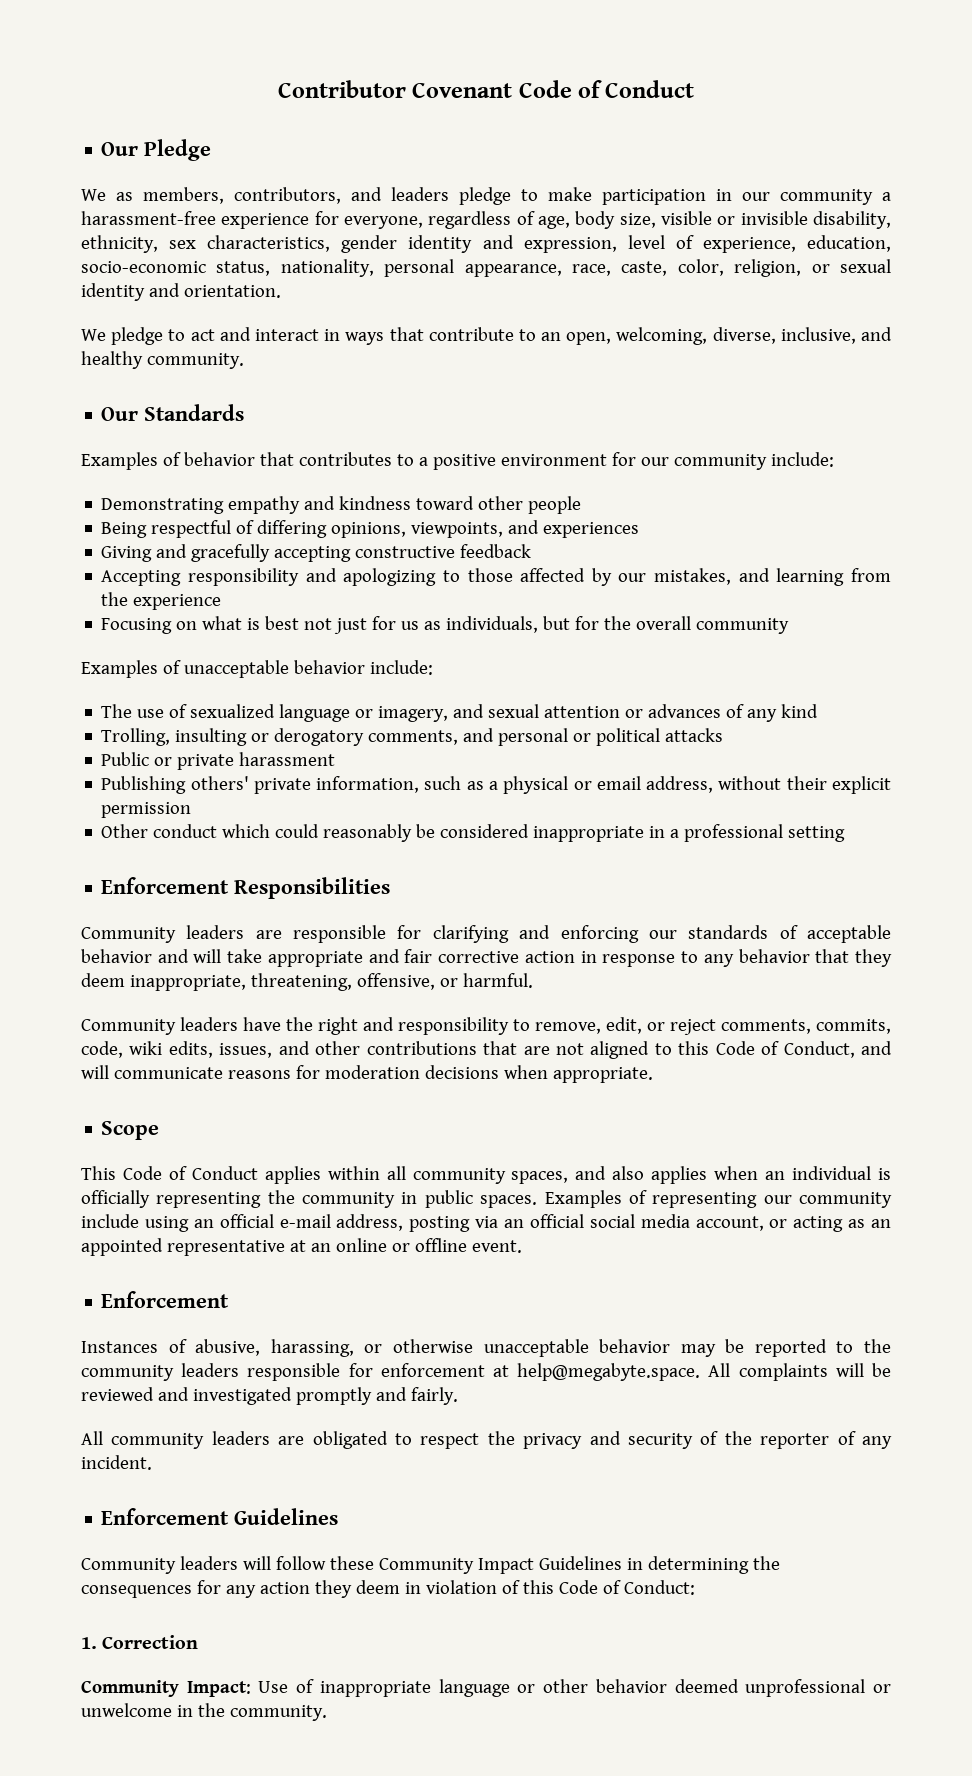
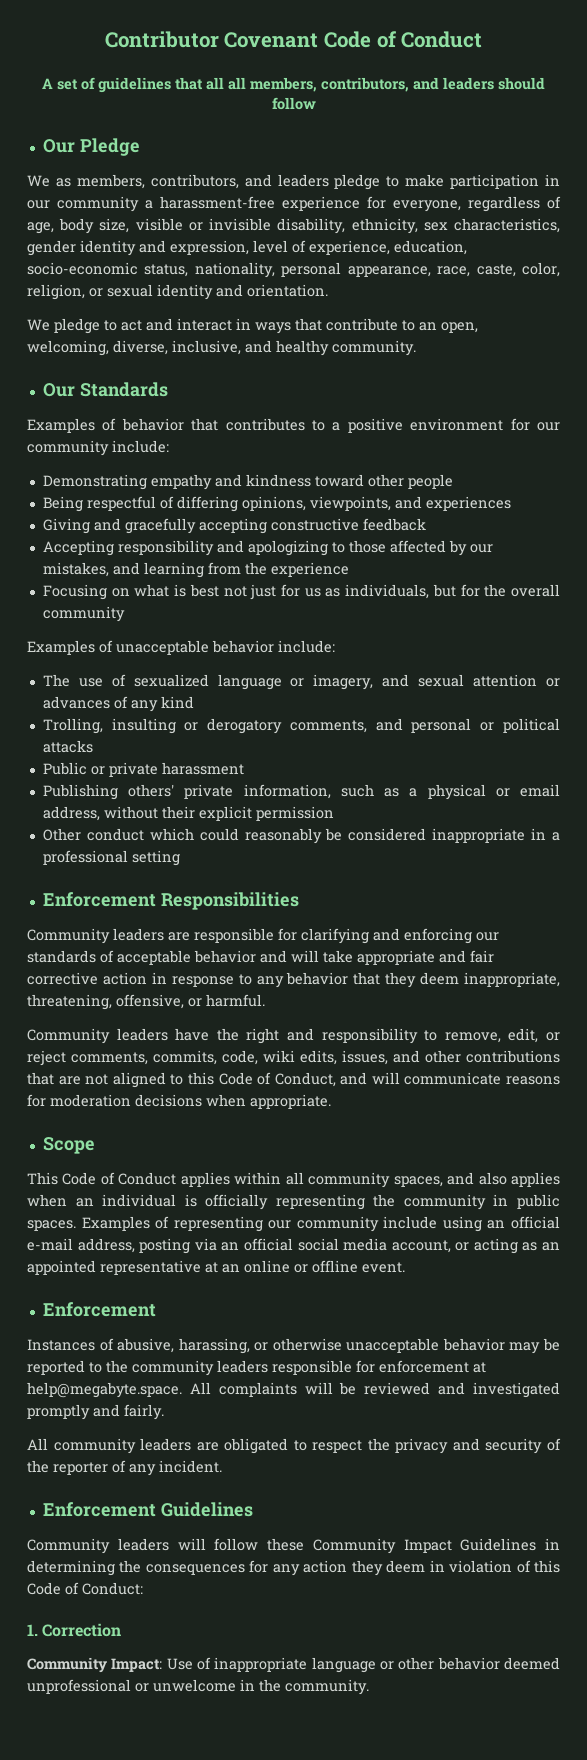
+ A set of guidelines that all all members, contributors, and leaders should follow

